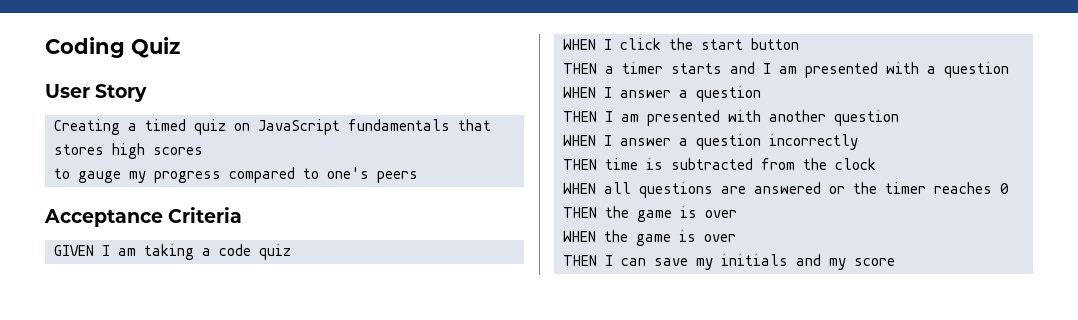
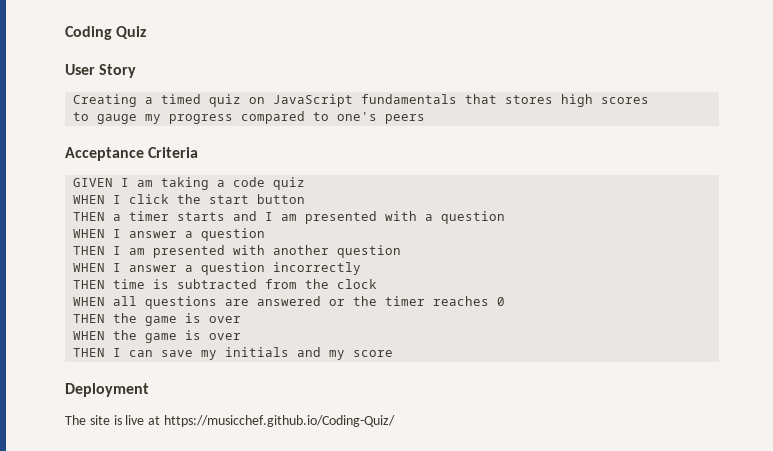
+ Deployment
+ The site is live at https://musicchef.github.io/Coding-Quiz/

